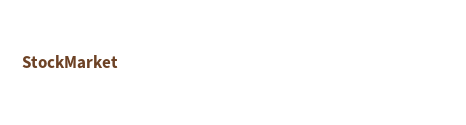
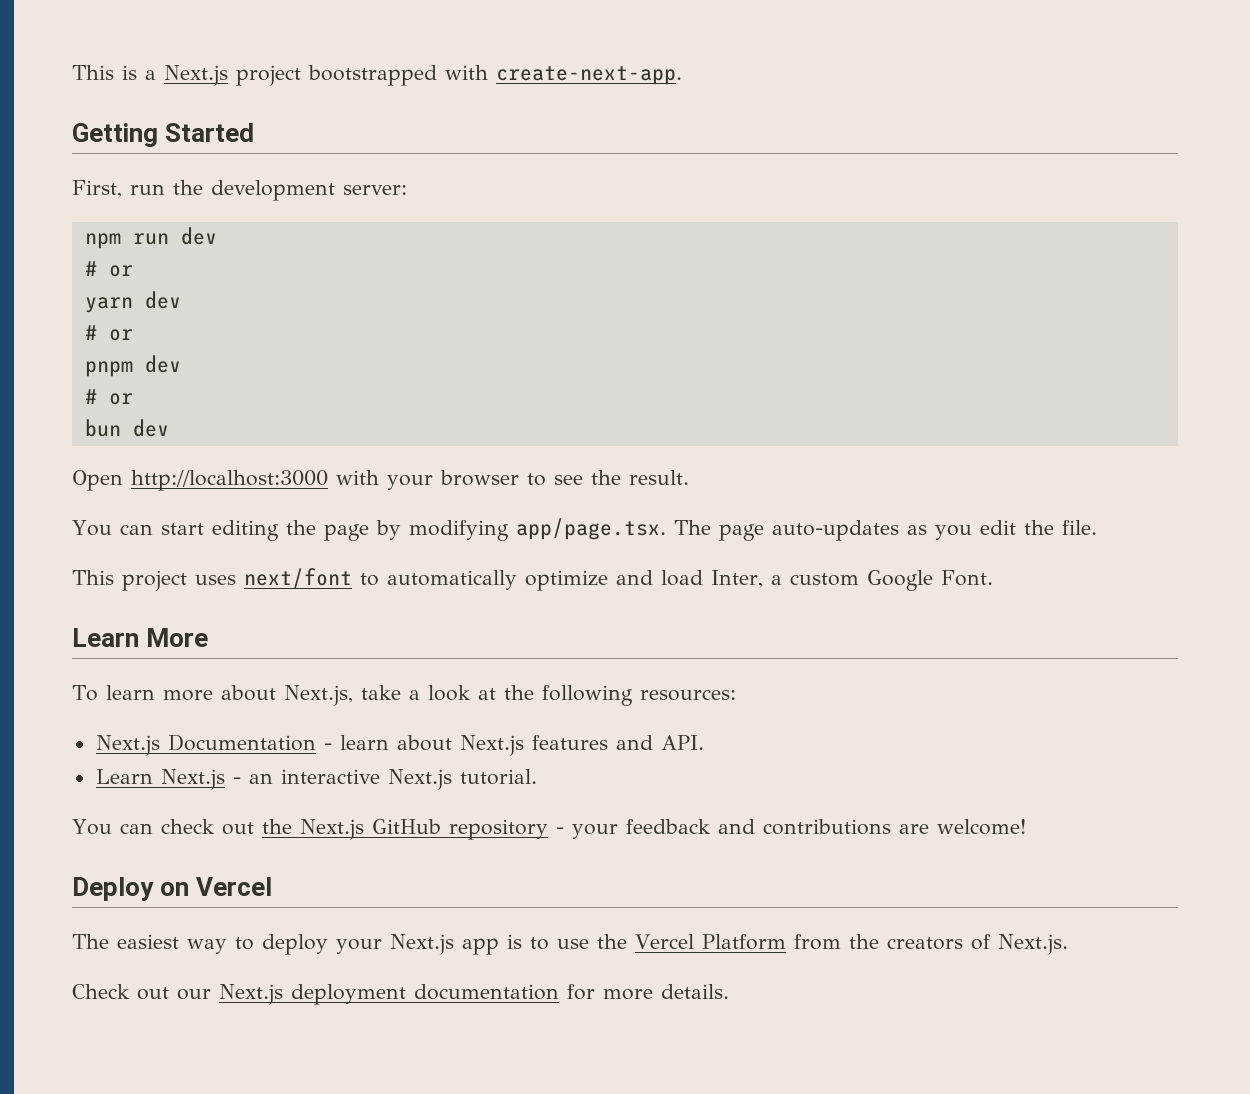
- StockMarket
+ This is a Next.js project bootstrapped with create-next-app.
+ Getting Started
+ First, run the development server:
+ npm run dev
+ # or
+ yarn dev
+ # or
+ pnpm dev
+ # or
+ bun dev
+ Open http://localhost:3000 with your browser to see the result.
+ You can start editing the page by modifying app/page.tsx. The page auto-updates as you edit the file.
+ This project uses next/font to automatically optimize and load Inter, a custom Google Font.
+ Learn More
+ To learn more about Next.js, take a look at the following resources:
+ Next.js Documentation - learn about Next.js features and API.
+ Learn Next.js - an interactive Next.js tutorial.
+ You can check out the Next.js GitHub repository - your feedback and contributions are welcome!
+ Deploy on Vercel
+ The easiest way to deploy your Next.js app is to use the Vercel Platform from the creators of Next.js.
+ Check out our Next.js deployment documentation for more details.

